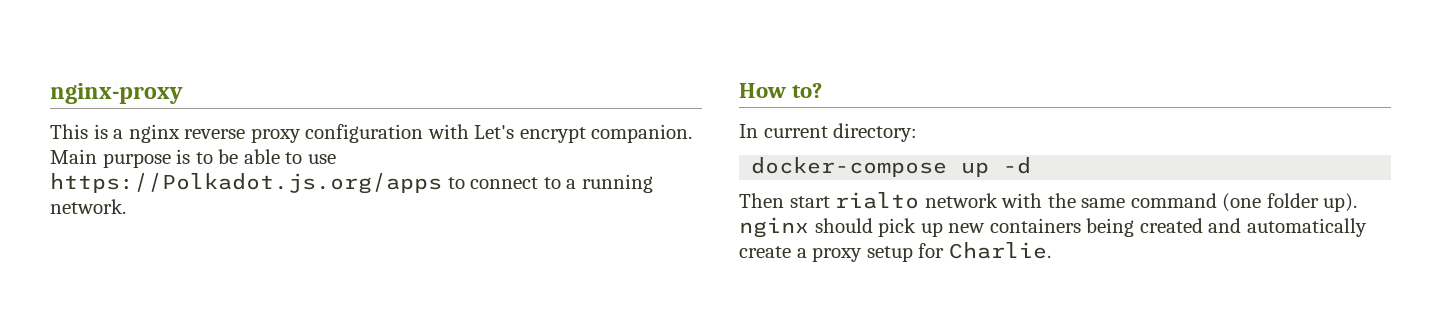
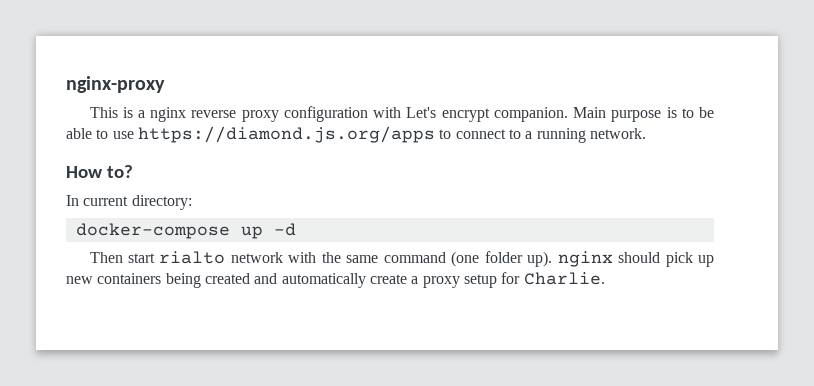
- Main purpose is to be able to use https://Polkadot.js.org/apps to connect to a running network.
+ Main purpose is to be able to use https://diamond.js.org/apps to connect to a running network.

